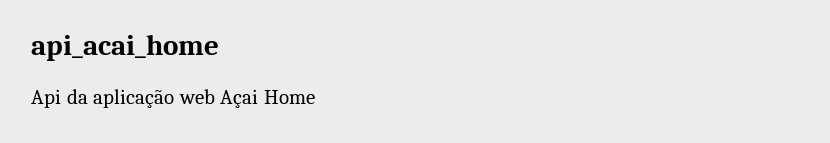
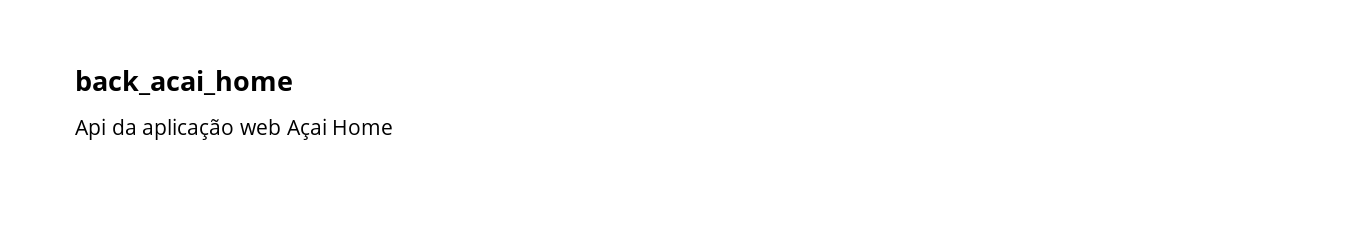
- api_acai_home
+ back_acai_home

